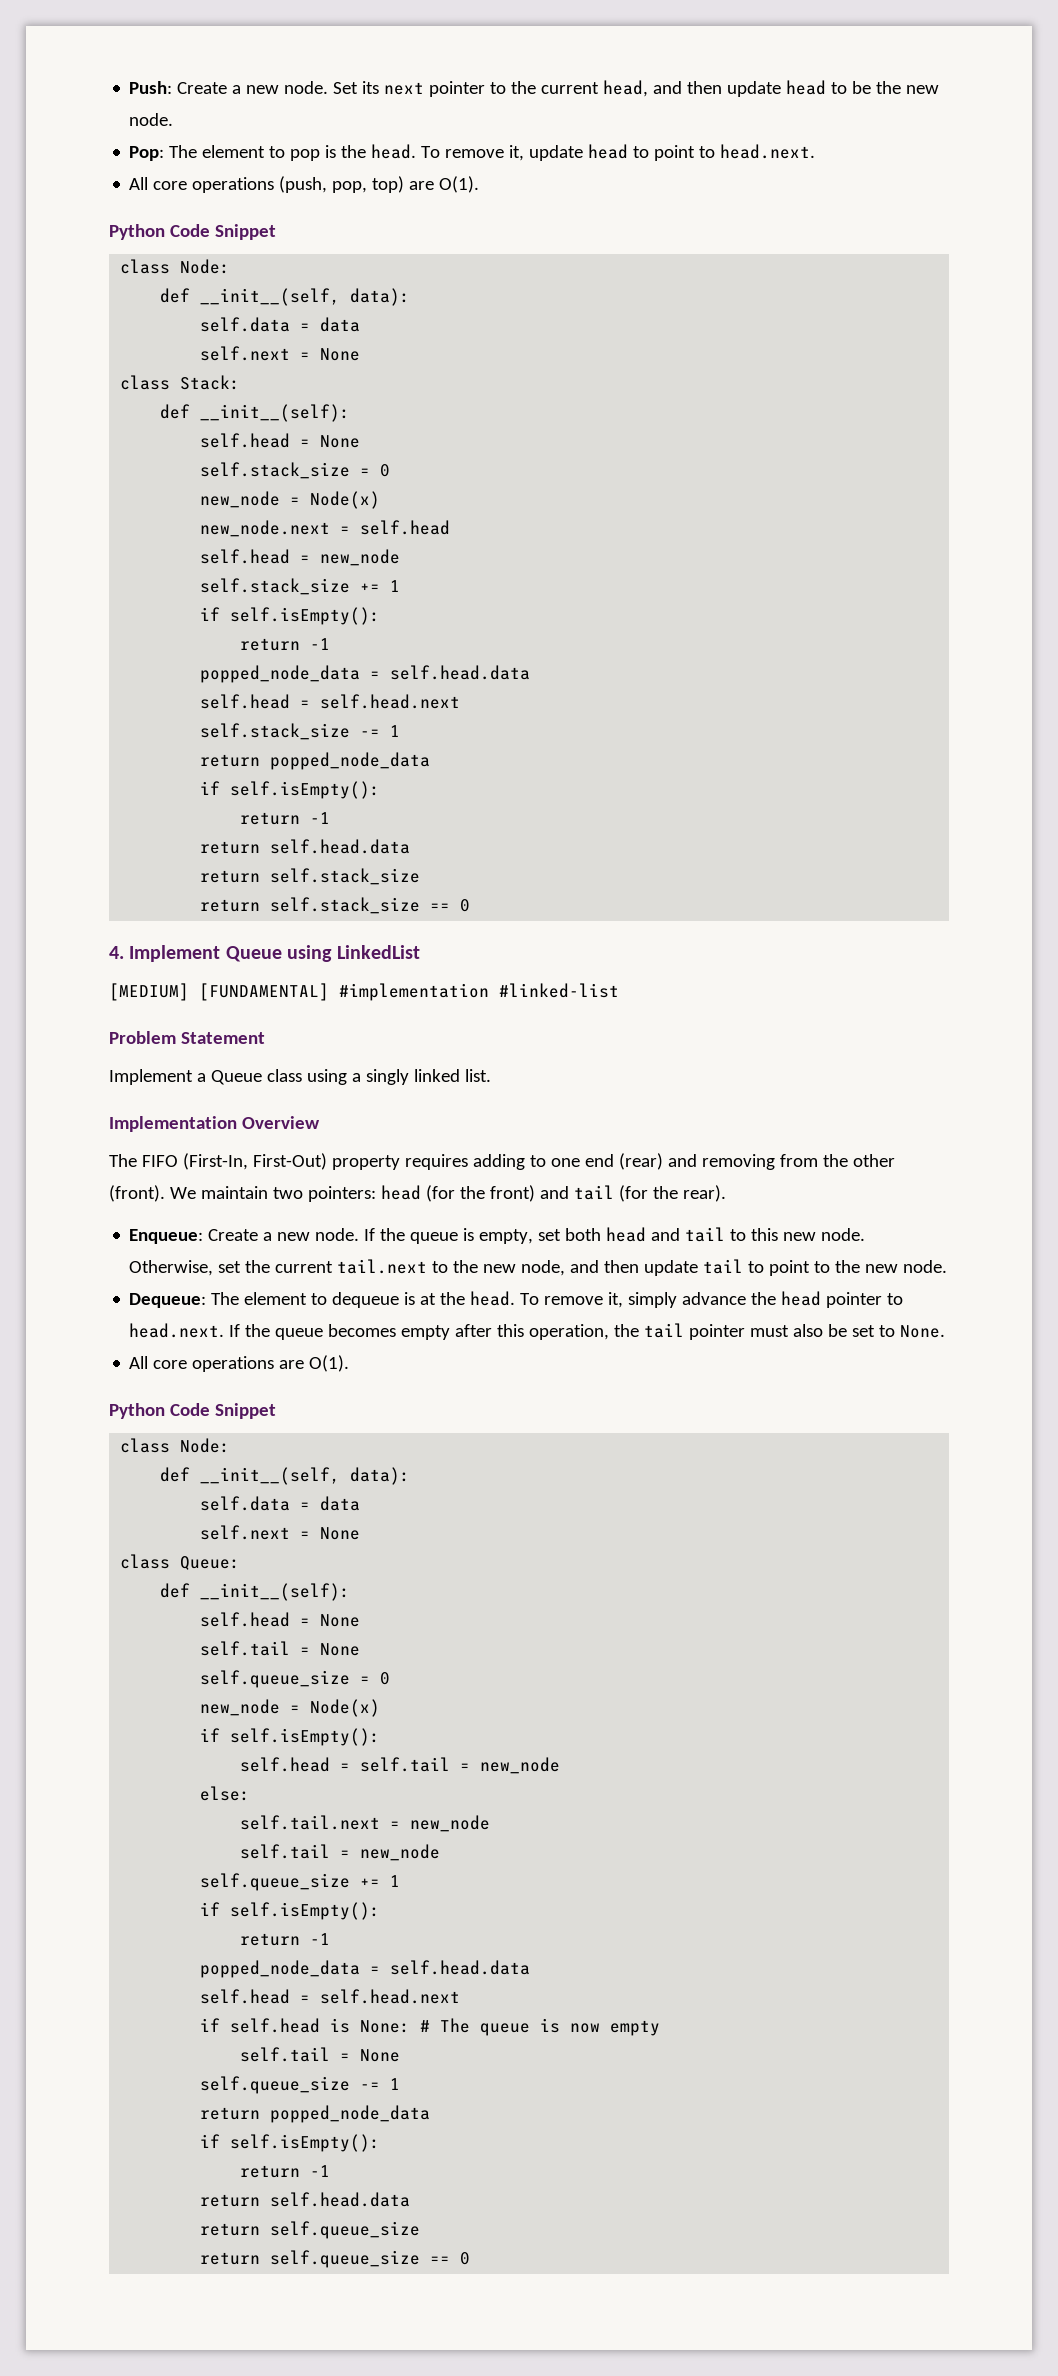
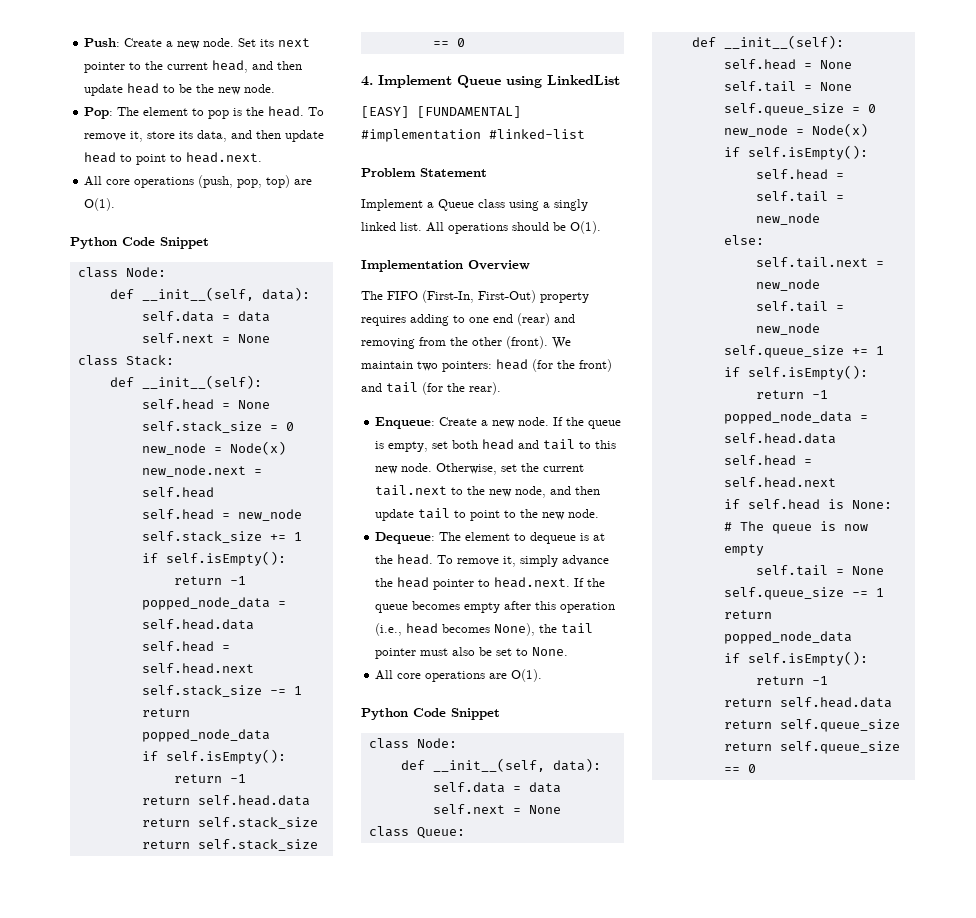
- To remove it, update head to point to head.next.
+ To remove it, store its data, and then update head to point to head.next.
- [MEDIUM] [FUNDAMENTAL] #implementation #linked-list
+ [EASY] [FUNDAMENTAL] #implementation #linked-list
+ All operations should be O(1).
- To remove it, simply advance the head pointer to head.next. If the queue becomes empty after this operation, the tail pointer must also be set to None.
+ To remove it, simply advance the head pointer to head.next. If the queue becomes empty after this operation (i.e., head becomes None), the tail pointer must also be set to None.

